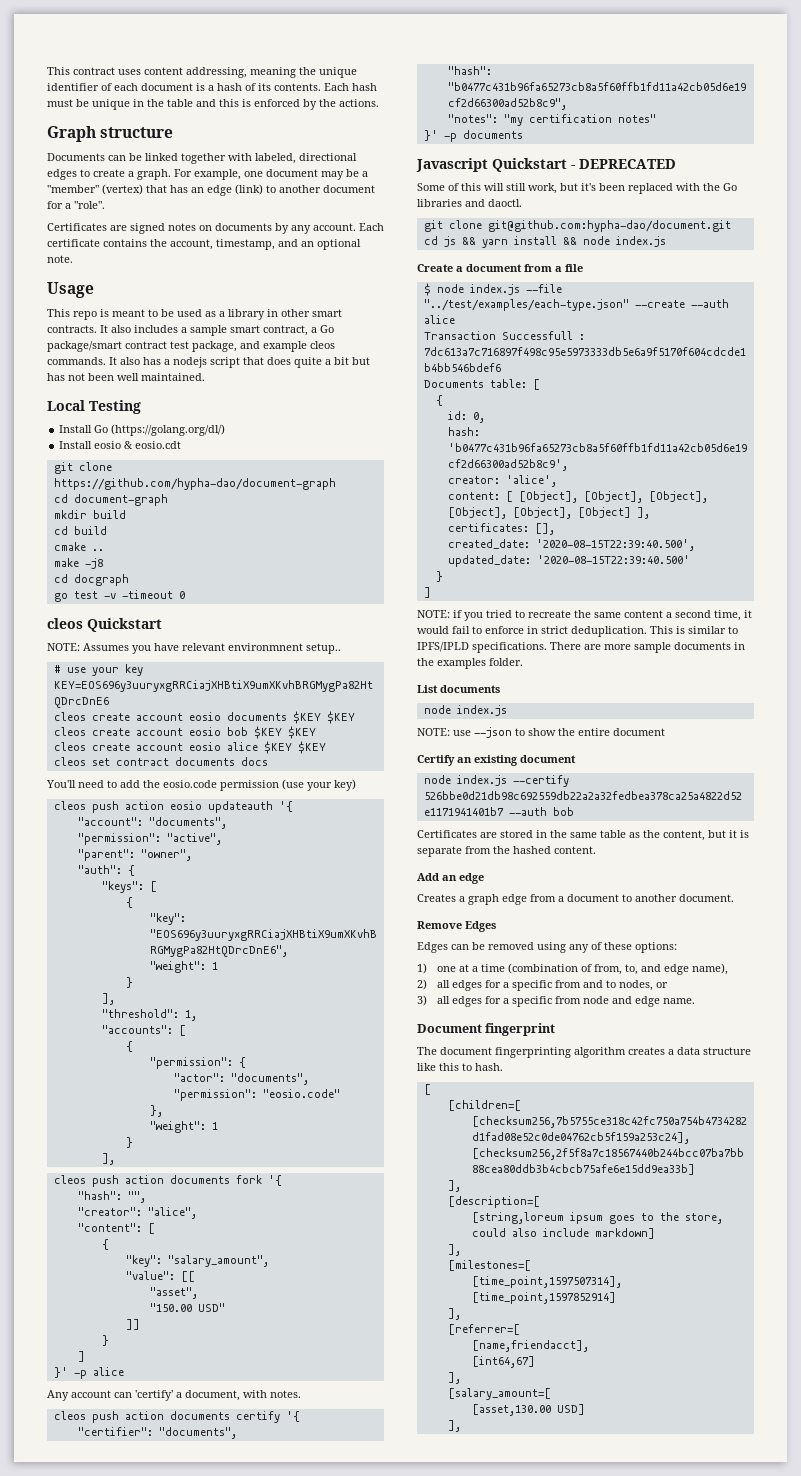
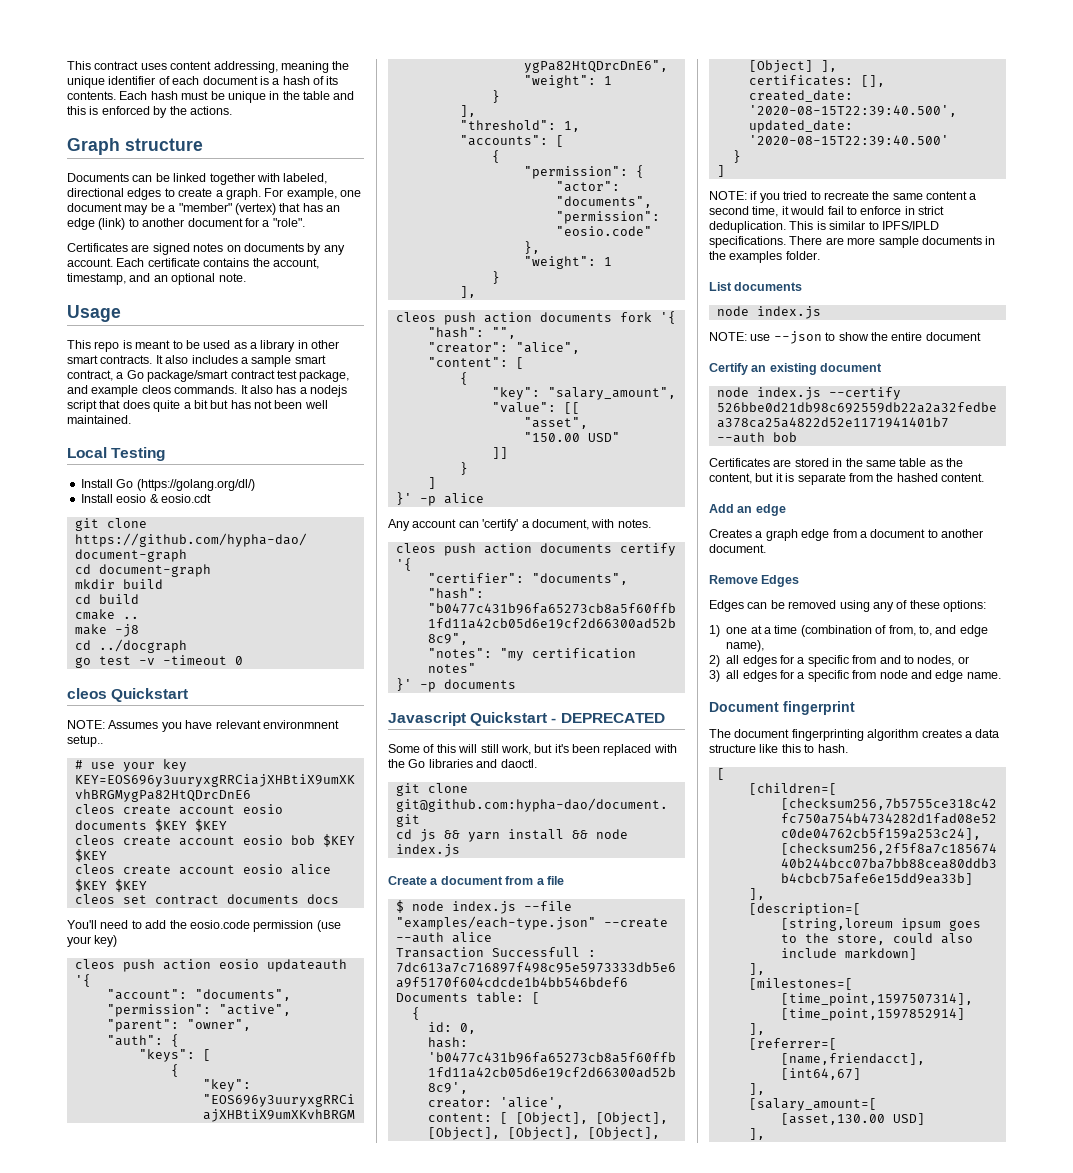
- cd docgraph
+ cd ../docgraph
- $ node index.js --file "../test/examples/each-type.json" --create --auth alice
+ $ node index.js --file "examples/each-type.json" --create --auth alice

